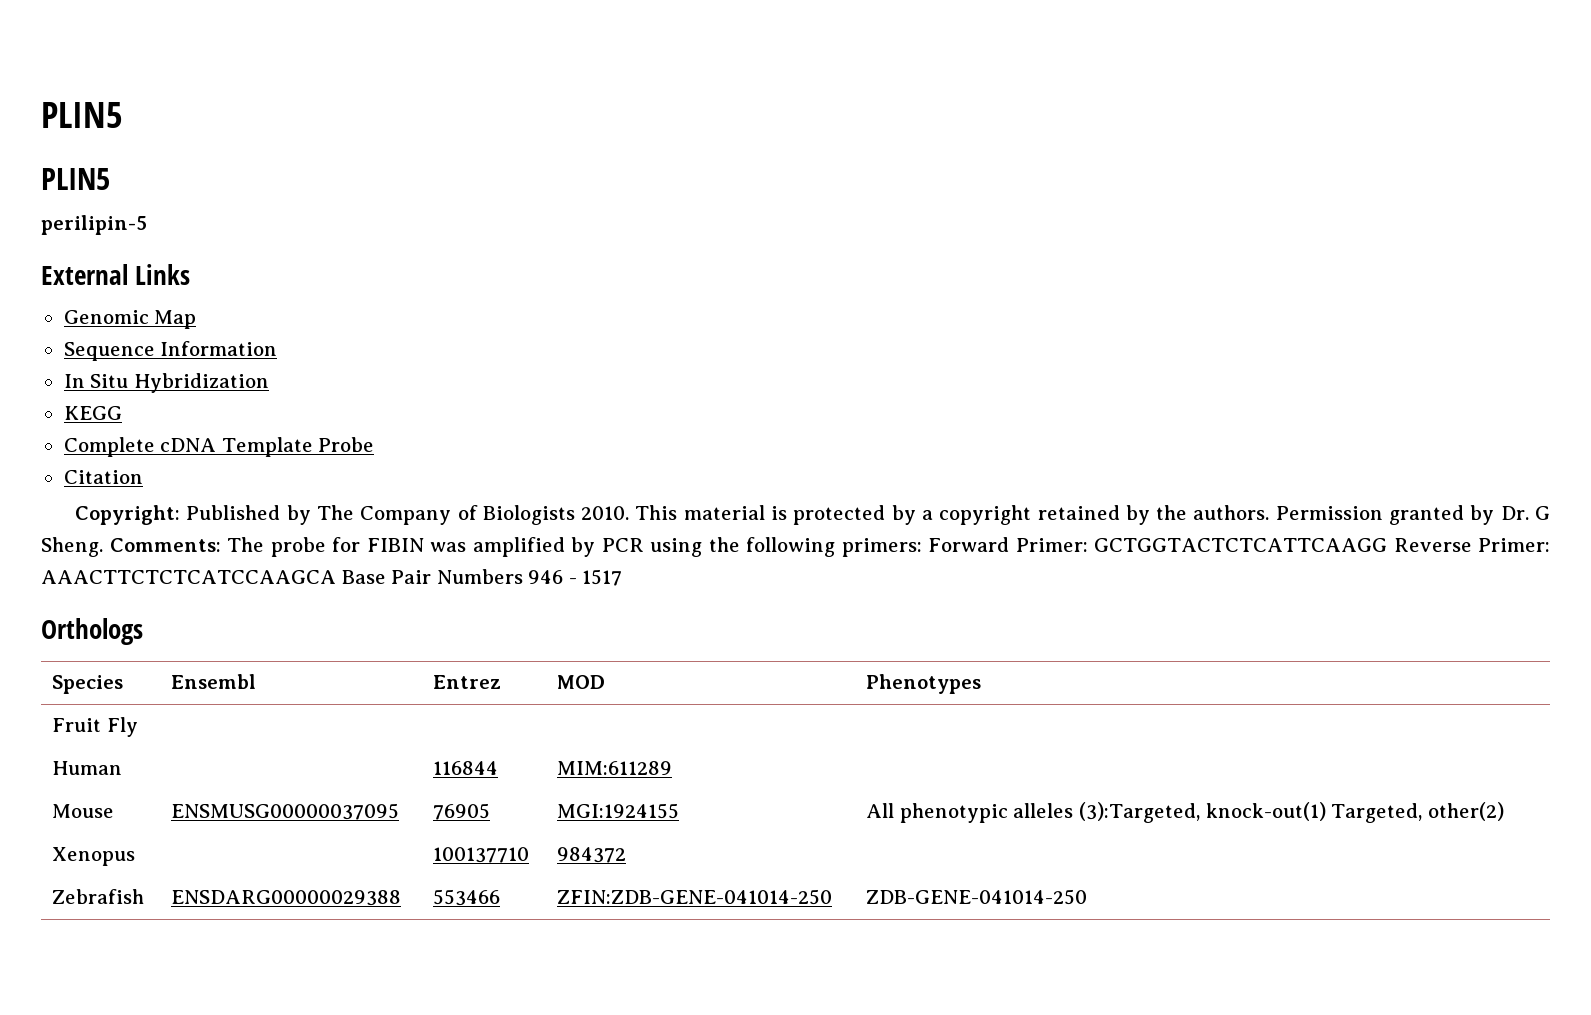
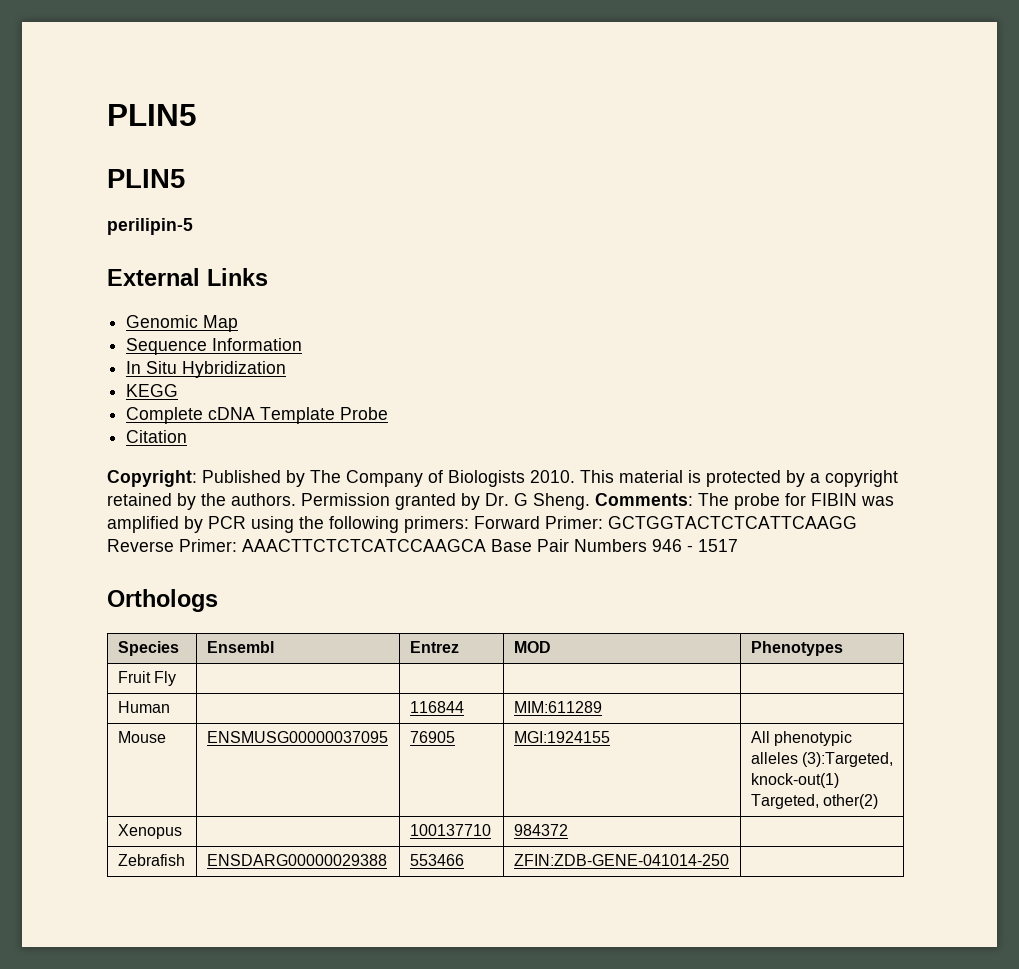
- Zebrafish | ENSDARG00000029388 | 553466 | ZFIN:ZDB-GENE-041014-250 | ZDB-GENE-041014-250
+ Zebrafish | ENSDARG00000029388 | 553466 | ZFIN:ZDB-GENE-041014-250 |

